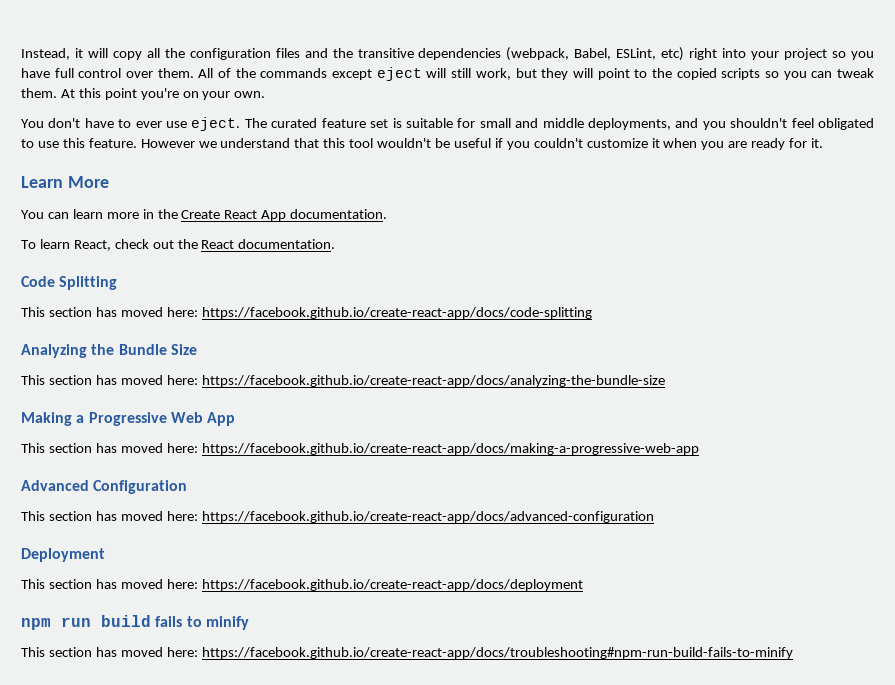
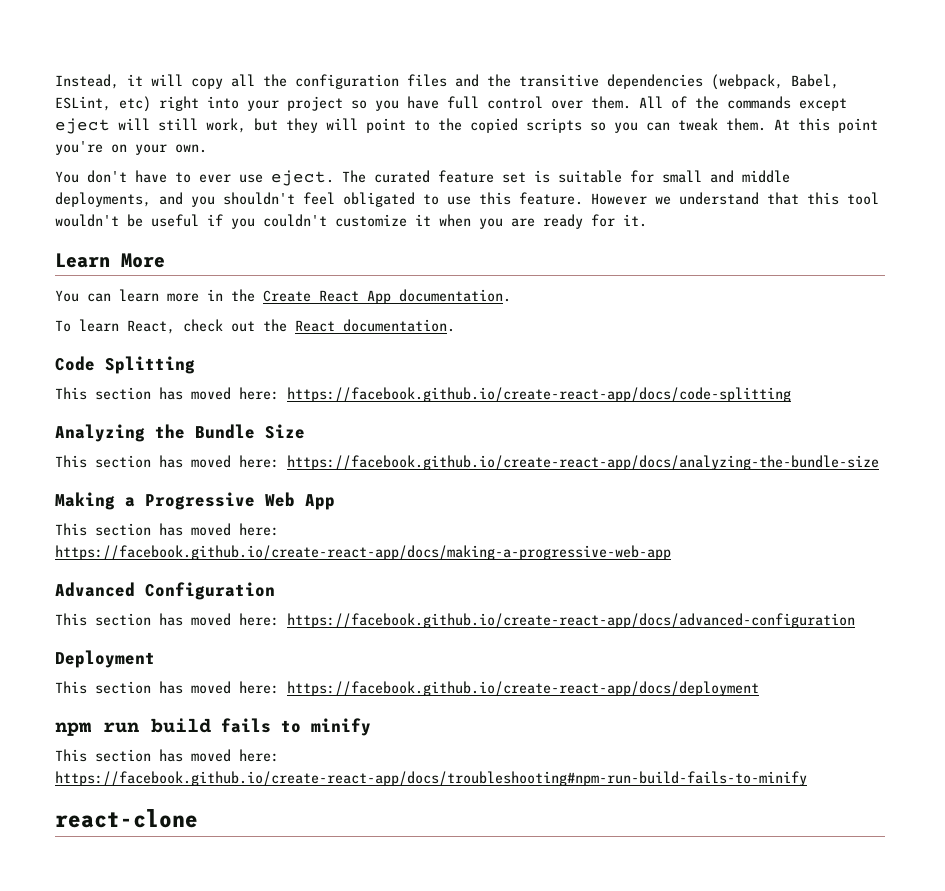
+ react-clone

